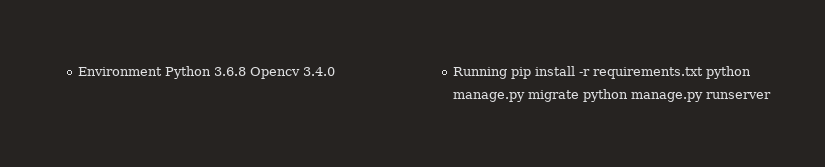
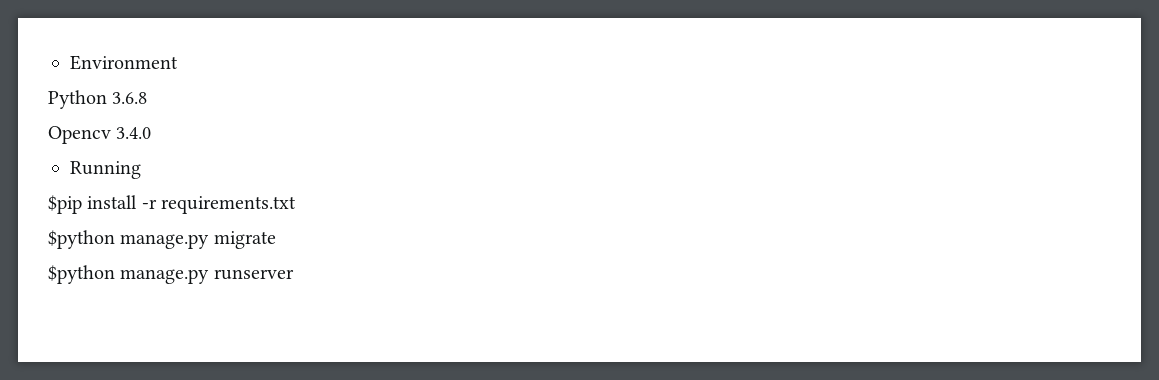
- Environment Python 3.6.8 Opencv 3.4.0
+ Environment
+ Python 3.6.8
+ Opencv 3.4.0
- Running pip install -r requirements.txt python manage.py migrate python manage.py runserver
+ Running
+ $pip install -r requirements.txt
+ $python manage.py migrate
+ $python manage.py runserver

